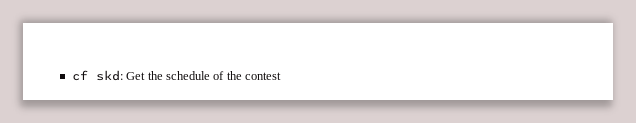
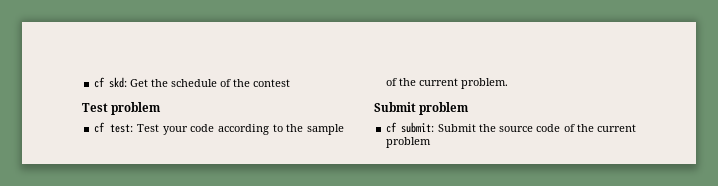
+ Test problem
+ cf test: Test your code according to the sample of the current problem.
+ Submit problem
+ cf submit: Submit the source code of the current problem

